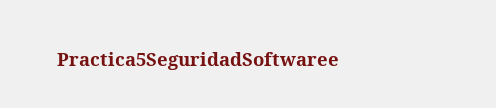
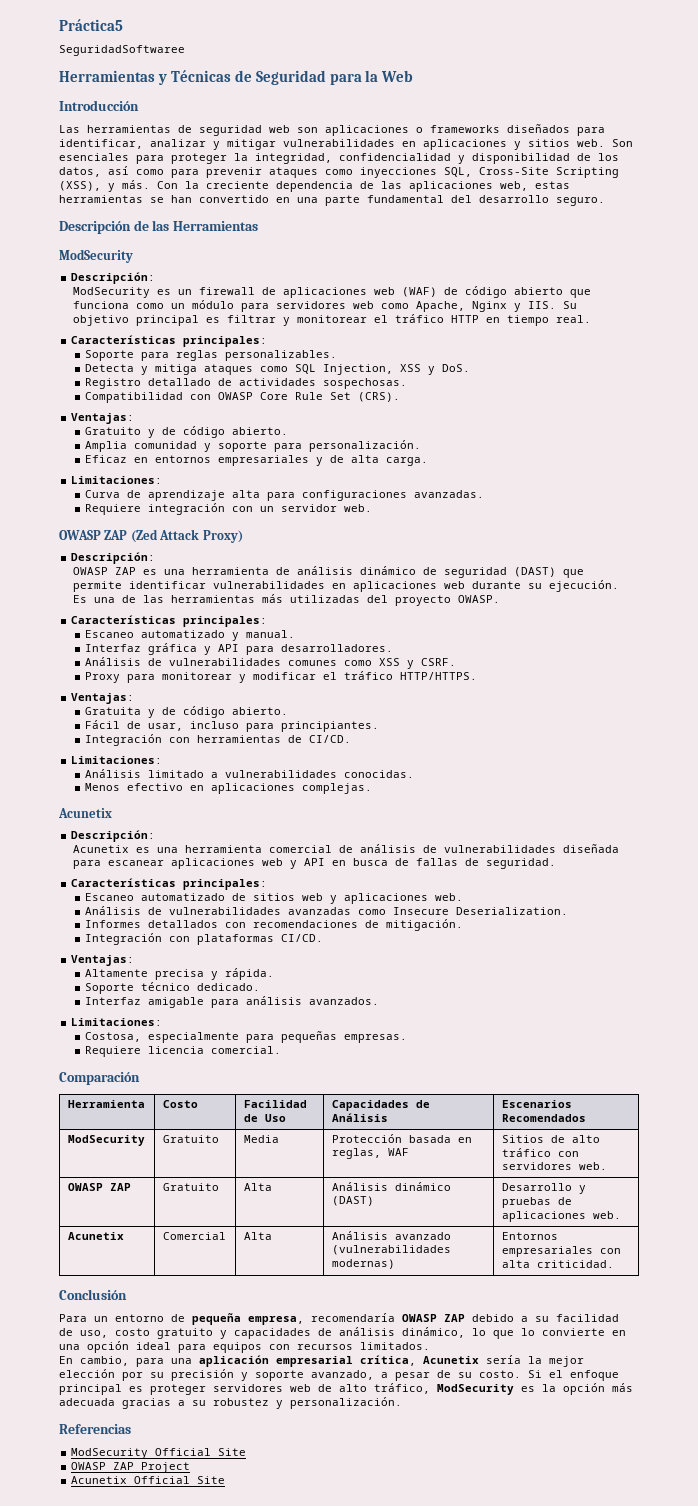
- Practica5SeguridadSoftwaree
+ Práctica5
+ SeguridadSoftwaree
+ Herramientas y Técnicas de Seguridad para la Web
+ Introducción
+ Las herramientas de seguridad web son aplicaciones o frameworks diseñados para identificar, analizar y mitigar vulnerabilidades en aplicaciones y sitios web. Son esenciales para proteger la integridad, confidencialidad y disponibilidad de los datos, así como para prevenir ataques como inyecciones SQL, Cross-Site Scripting (XSS), y más. Con la creciente dependencia de las aplicaciones web, estas herramientas se han convertido en una parte fundamental del desarrollo seguro.
+ Descripción de las Herramientas
+ ModSecurity
+ Descripción:
+ ModSecurity es un firewall de aplicaciones web (WAF) de código abierto que funciona como un módulo para servidores web como Apache, Nginx y IIS. Su objetivo principal es filtrar y monitorear el tráfico HTTP en tiempo real.
+ Características principales:
+ Soporte para reglas personalizables.
+ Detecta y mitiga ataques como SQL Injection, XSS y DoS.
+ Registro detallado de actividades sospechosas.
+ Compatibilidad con OWASP Core Rule Set (CRS).
+ Ventajas:
+ Gratuito y de código abierto.
+ Amplia comunidad y soporte para personalización.
+ Eficaz en entornos empresariales y de alta carga.
+ Limitaciones:
+ Curva de aprendizaje alta para configuraciones avanzadas.
+ Requiere integración con un servidor web.
+ OWASP ZAP (Zed Attack Proxy)
+ Descripción:
+ OWASP ZAP es una herramienta de análisis dinámico de seguridad (DAST) que permite identificar vulnerabilidades en aplicaciones web durante su ejecución. Es una de las herramientas más utilizadas del proyecto OWASP.
+ Características principales:
+ Escaneo automatizado y manual.
+ Interfaz gráfica y API para desarrolladores.
+ Análisis de vulnerabilidades comunes como XSS y CSRF.
+ Proxy para monitorear y modificar el tráfico HTTP/HTTPS.
+ Ventajas:
+ Gratuita y de código abierto.
+ Fácil de usar, incluso para principiantes.
+ Integración con herramientas de CI/CD.
+ Limitaciones:
+ Análisis limitado a vulnerabilidades conocidas.
+ Menos efectivo en aplicaciones complejas.
+ Acunetix
+ Descripción:
+ Acunetix es una herramienta comercial de análisis de vulnerabilidades diseñada para escanear aplicaciones web y API en busca de fallas de seguridad.
+ Características principales:
+ Escaneo automatizado de sitios web y aplicaciones web.
+ Análisis de vulnerabilidades avanzadas como Insecure Deserialization.
+ Informes detallados con recomendaciones de mitigación.
+ Integración con plataformas CI/CD.
+ Ventajas:
+ Altamente precisa y rápida.
+ Soporte técnico dedicado.
+ Interfaz amigable para análisis avanzados.
+ Limitaciones:
+ Costosa, especialmente para pequeñas empresas.
+ Requiere licencia comercial.
+ Comparación
+ Herramienta | Costo | Facilidad de Uso | Capacidades de Análisis | Escenarios Recomendados
+ ModSecurity | Gratuito | Media | Protección basada en reglas, WAF | Sitios de alto tráfico con servidores web.
+ OWASP ZAP | Gratuito | Alta | Análisis dinámico (DAST) | Desarrollo y pruebas de aplicaciones web.
+ Acunetix | Comercial | Alta | Análisis avanzado (vulnerabilidades modernas) | Entornos empresariales con alta criticidad.
+ Conclusión
+ Para un entorno de pequeña empresa, recomendaría OWASP ZAP debido a su facilidad de uso, costo gratuito y capacidades de análisis dinámico, lo que lo convierte en una opción ideal para equipos con recursos limitados.
+ En cambio, para una aplicación empresarial crítica, Acunetix sería la mejor elección por su precisión y soporte avanzado, a pesar de su costo. Si el enfoque principal es proteger servidores web de alto tráfico, ModSecurity es la opción más adecuada gracias a su robustez y personalización.
+ Referencias
+ ModSecurity Official Site
+ OWASP ZAP Project
+ Acunetix Official Site

